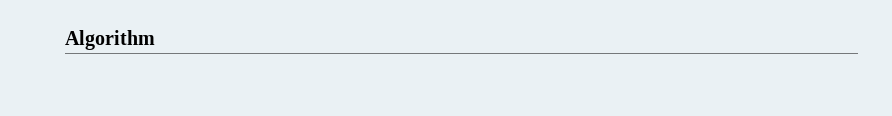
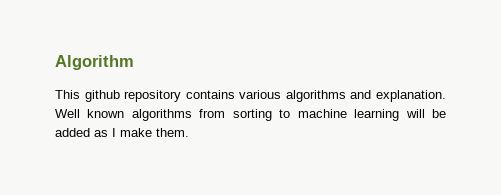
+ This github repository contains various algorithms and explanation. Well known algorithms from sorting to machine learning will be added as I make them.

